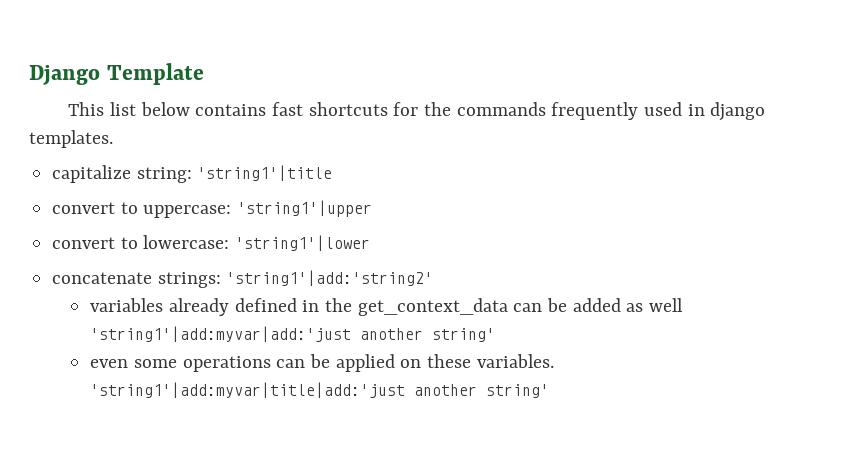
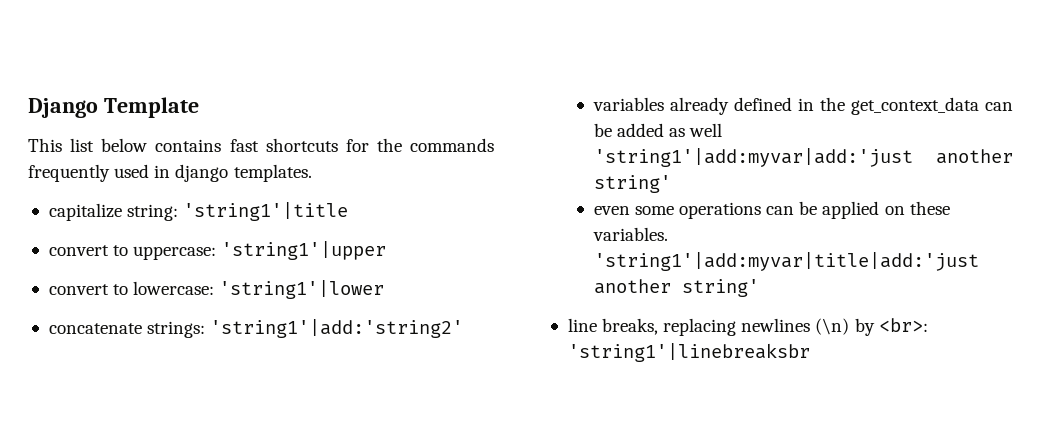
+ line breaks, replacing newlines (\n) by <br>: 'string1'|linebreaksbr

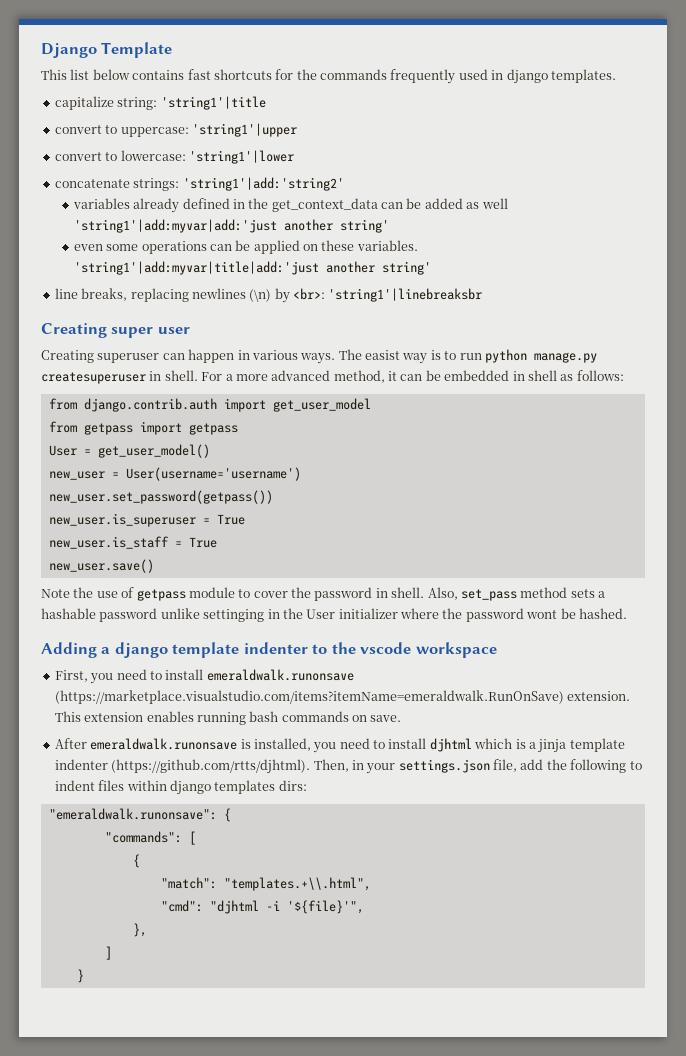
+ Creating super user
+ Creating superuser can happen in various ways. The easist way is to run python manage.py createsuperuser in shell. For a more advanced method, it can be embedded in shell as follows:
+ from django.contrib.auth import get_user_model
+ from getpass import getpass
+ User = get_user_model()
+ new_user = User(username='username')
+ new_user.set_password(getpass())
+ new_user.is_superuser = True
+ new_user.is_staff = True
+ new_user.save()
+ Note the use of getpass module to cover the password in shell. Also, set_pass method sets a hashable password unlike settinging in the User initializer where the password wont be hashed.
+ Adding a django template indenter to the vscode workspace
+ First, you need to install emeraldwalk.runonsave (https://marketplace.visualstudio.com/items?itemName=emeraldwalk.RunOnSave) extension. This extension enables running bash commands on save.
+ After emeraldwalk.runonsave is installed, you need to install djhtml which is a jinja template indenter (https://github.com/rtts/djhtml). Then, in your settings.json file, add the following to indent files within django templates dirs:
+ "emeraldwalk.runonsave": {
+ "commands": [
+ {
+ "match": "templates.+\\.html",
+ "cmd": "djhtml -i '${file}'",
+ },
+ ]
+ }

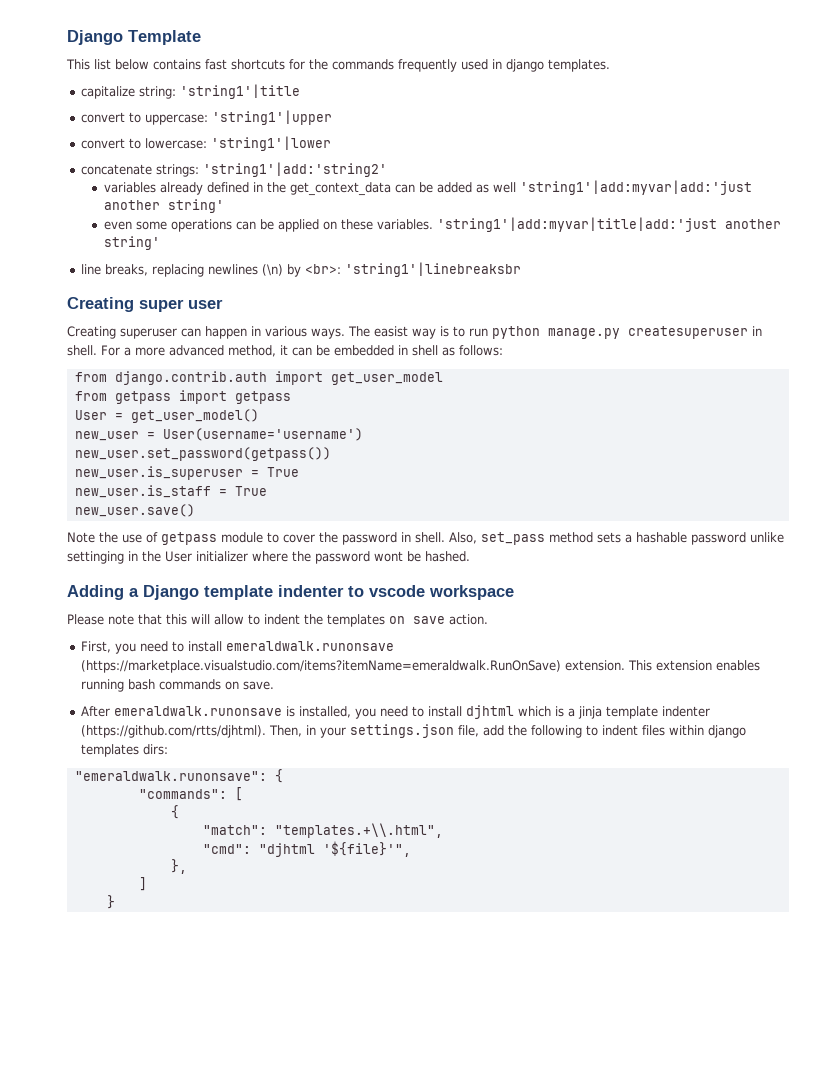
- Adding a django template indenter to the vscode workspace
+ Adding a Django template indenter to vscode workspace
+ Please note that this will allow to indent the templates on save action.
- "cmd": "djhtml -i '${file}'",
+ "cmd": "djhtml '${file}'",

